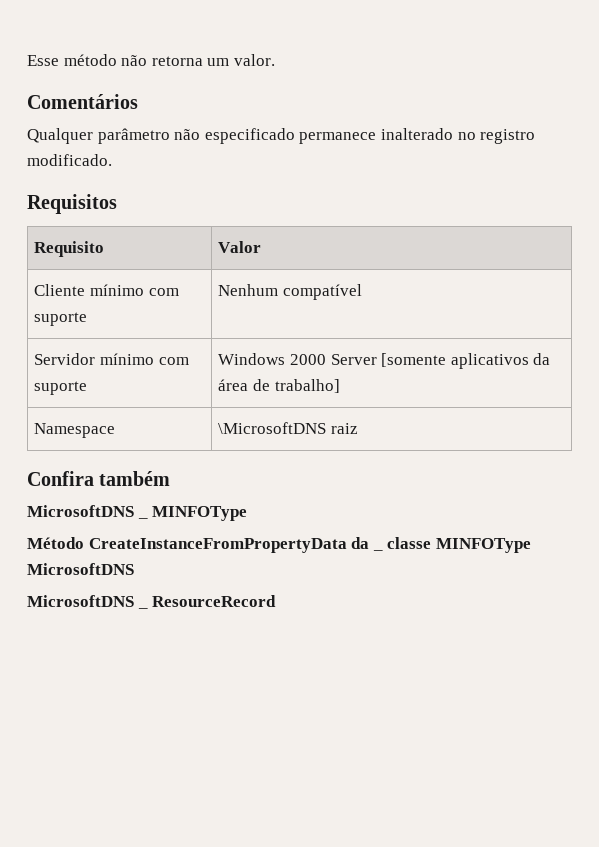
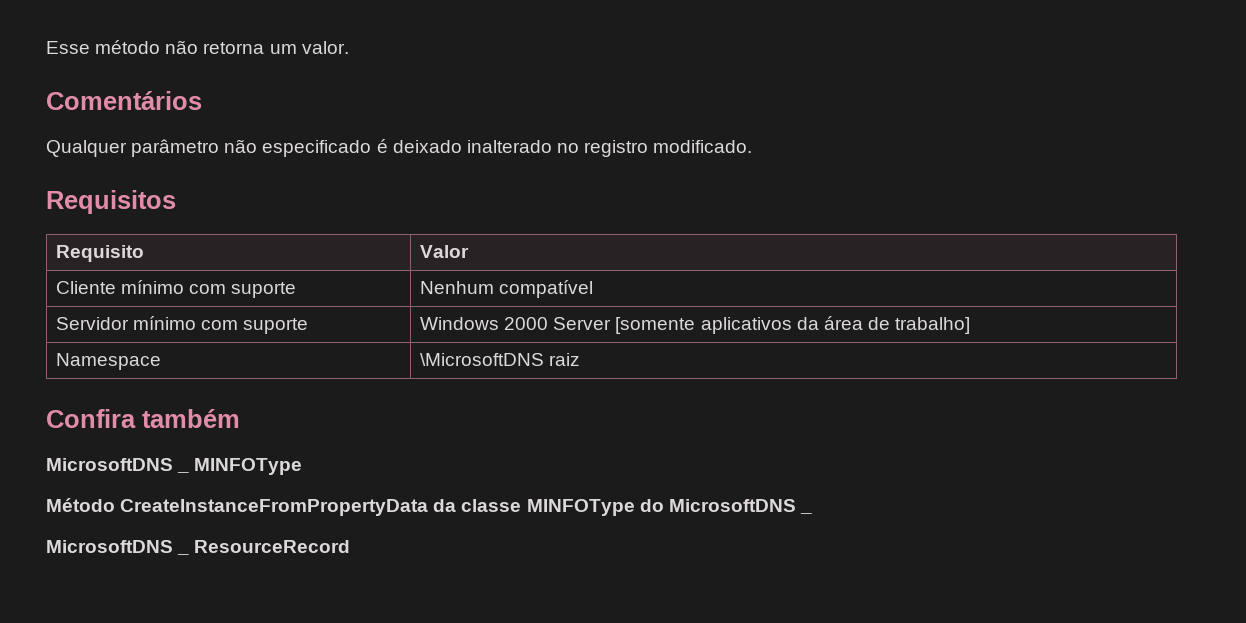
- Qualquer parâmetro não especificado permanece inalterado no registro modificado.
+ Qualquer parâmetro não especificado é deixado inalterado no registro modificado.
- Método CreateInstanceFromPropertyData da _ classe MINFOType MicrosoftDNS
+ Método CreateInstanceFromPropertyData da classe MINFOType do MicrosoftDNS _

